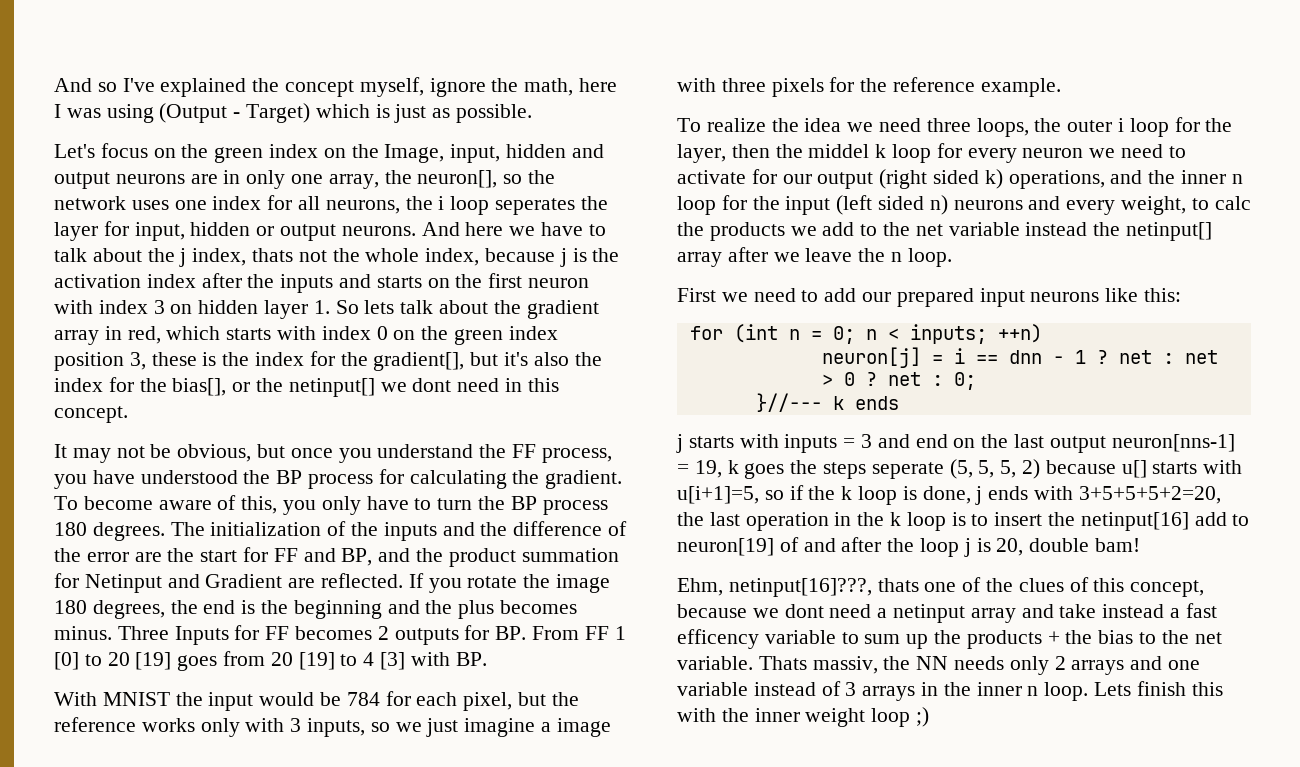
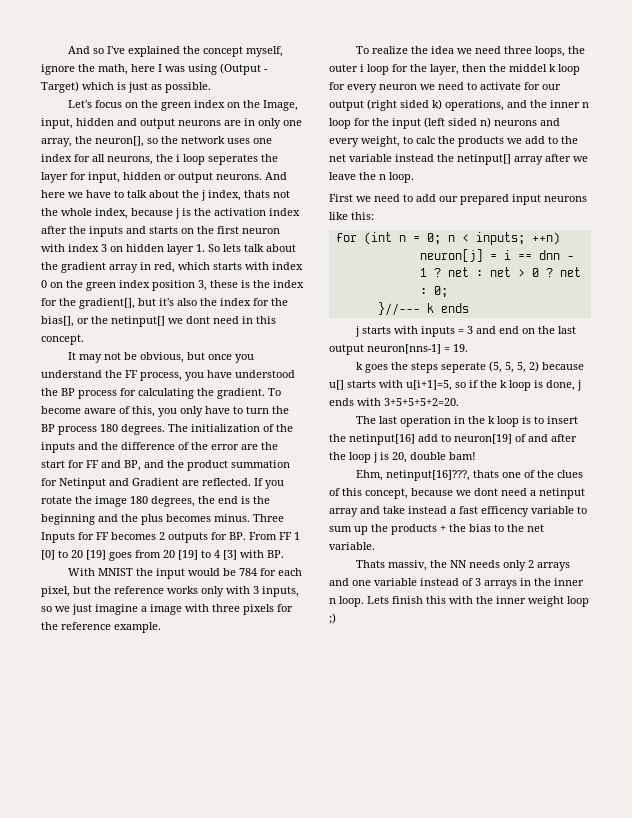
- j starts with inputs = 3 and end on the last output neuron[nns-1] = 19, k goes the steps seperate (5, 5, 5, 2) because u[] starts with u[i+1]=5, so if the k loop is done, j ends with 3+5+5+5+2=20, the last operation in the k loop is to insert the netinput[16] add to neuron[19] of and after the loop j is 20, double bam!
+ j starts with inputs = 3 and end on the last output neuron[nns-1] = 19.
+ k goes the steps seperate (5, 5, 5, 2) because u[] starts with u[i+1]=5, so if the k loop is done, j ends with 3+5+5+5+2=20.
+ The last operation in the k loop is to insert the netinput[16] add to neuron[19] of and after the loop j is 20, double bam!
- Ehm, netinput[16]???, thats one of the clues of this concept, because we dont need a netinput array and take instead a fast efficency variable to sum up the products + the bias to the net variable. Thats massiv, the NN needs only 2 arrays and one variable instead of 3 arrays in the inner n loop.
+ Ehm, netinput[16]???, thats one of the clues of this concept, because we dont need a netinput array and take instead a fast efficency variable to sum up the products + the bias to the net variable.
+ Thats massiv, the NN needs only 2 arrays and one variable instead of 3 arrays in the inner n loop.

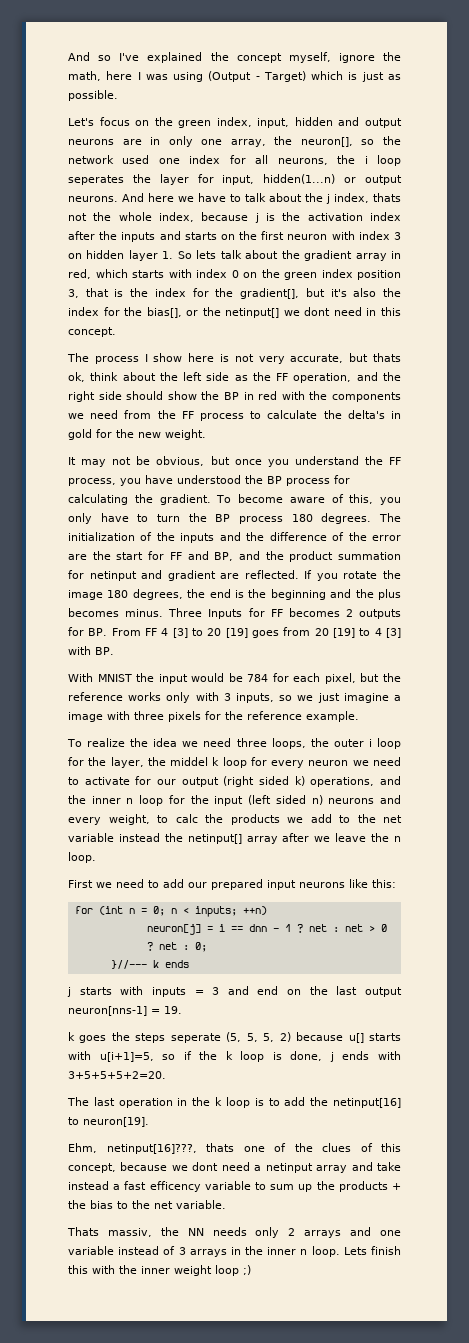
- Let's focus on the green index on the Image, input, hidden and output neurons are in only one array, the neuron[], so the network uses one index for all neurons, the i loop seperates the layer for input, hidden or output neurons.
+ Let's focus on the green index, input, hidden and output neurons are in only one array, the neuron[], so the network used one index for all neurons, the i loop seperates the layer for input, hidden(1...n) or output neurons.
- And here we have to talk about the j index, thats not the whole index, because j is the activation index after the inputs and starts on the first neuron with index 3 on hidden layer 1. So lets talk about the gradient array in red, which starts with index 0 on the green index position 3, these is the index for the gradient[], but it's also the index for the bias[], or the netinput[] we dont need in this concept.
+ And here we have to talk about the j index, thats not the whole index, because j is the activation index after the inputs and starts on the first neuron with index 3 on hidden layer 1. So lets talk about the gradient array in red, which starts with index 0 on the green index position 3, that is the index for the gradient[], but it's also the index for the bias[], or the netinput[] we dont need in this concept.
+ The process I show here is not very accurate, but thats ok, think about the left side as the FF operation, and the right side should show the BP in red with the components we need from the FF process to calculate the delta's in gold for the new weight.
- The initialization of the inputs and the difference of the error are the start for FF and BP, and the product summation for Netinput and Gradient are reflected.
+ The initialization of the inputs and the difference of the error are the start for FF and BP, and the product summation for netinput and gradient are reflected.
- Three Inputs for FF becomes 2 outputs for BP. From FF 1 [0] to 20 [19] goes from 20 [19] to 4 [3] with BP.
+ Three Inputs for FF becomes 2 outputs for BP. From FF 4 [3] to 20 [19] goes from 20 [19] to 4 [3] with BP.
- To realize the idea we need three loops, the outer i loop for the layer, then the middel k loop for every neuron we need to activate for our output (right sided k) operations, and the inner n loop for the input (left sided n) neurons and every weight, to calc the products we add to the net variable instead the netinput[] array after we leave the n loop.
+ To realize the idea we need three loops, the outer i loop for the layer, the middel k loop for every neuron we need to activate for our output (right sided k) operations, and the inner n loop for the input (left sided n) neurons and every weight, to calc the products we add to the net variable instead the netinput[] array after we leave the n loop.
- The last operation in the k loop is to insert the netinput[16] add to neuron[19] of and after the loop j is 20, double bam!
+ The last operation in the k loop is to add the netinput[16] to neuron[19].

